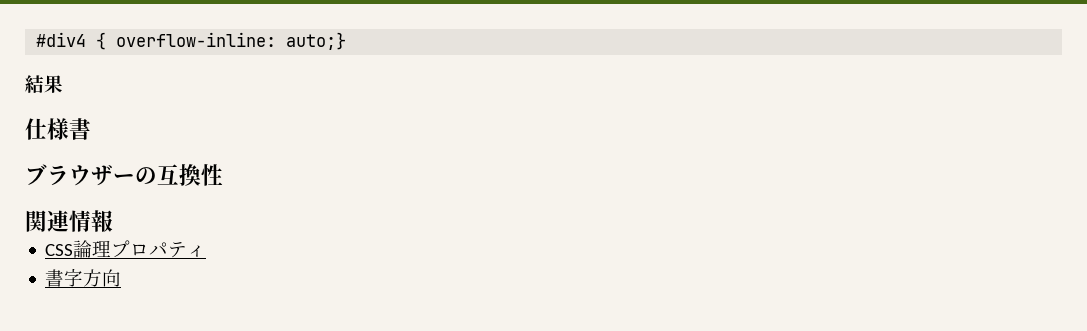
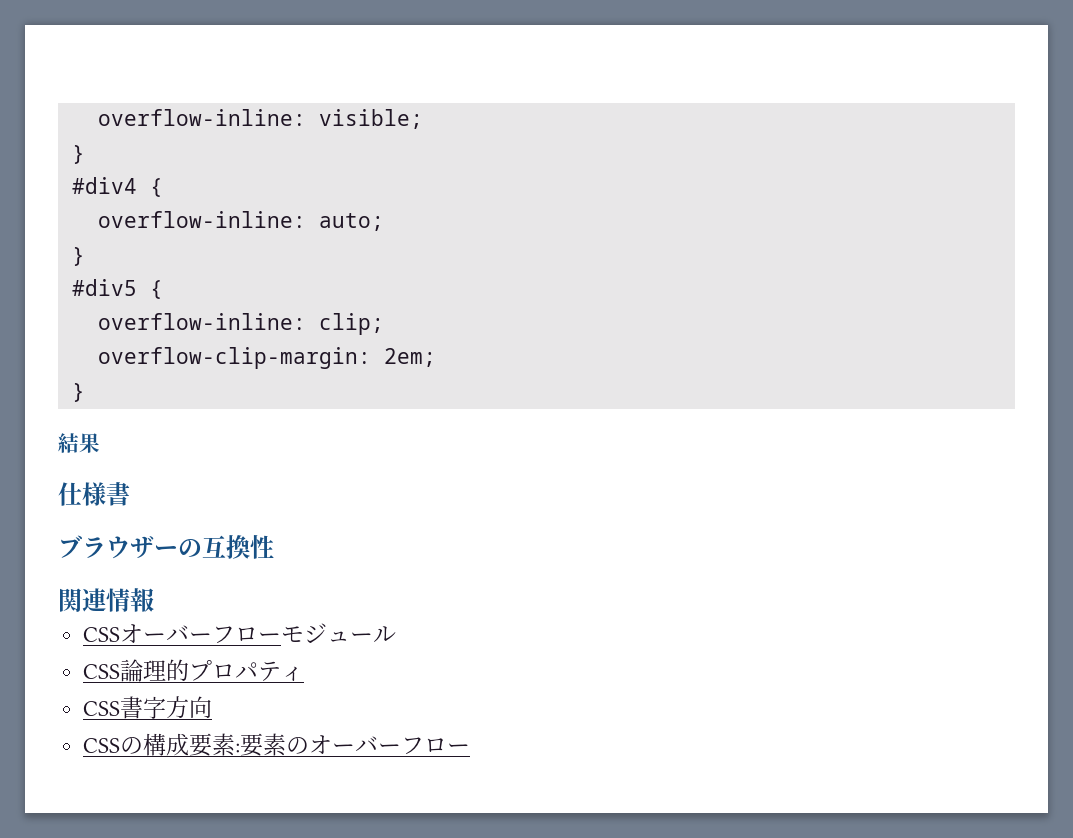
+ overflow-inline: visible;
+ }
- #div4 { overflow-inline: auto;}
+ #div4 {
+ overflow-inline: auto;
+ }
+ #div5 {
+ overflow-inline: clip;
+ overflow-clip-margin: 2em;
+ }
+ CSSオーバーフローモジュール
- CSS論理プロパティ
+ CSS論理的プロパティ
- 書字方向
+ CSS書字方向
+ CSSの構成要素:要素のオーバーフロー

